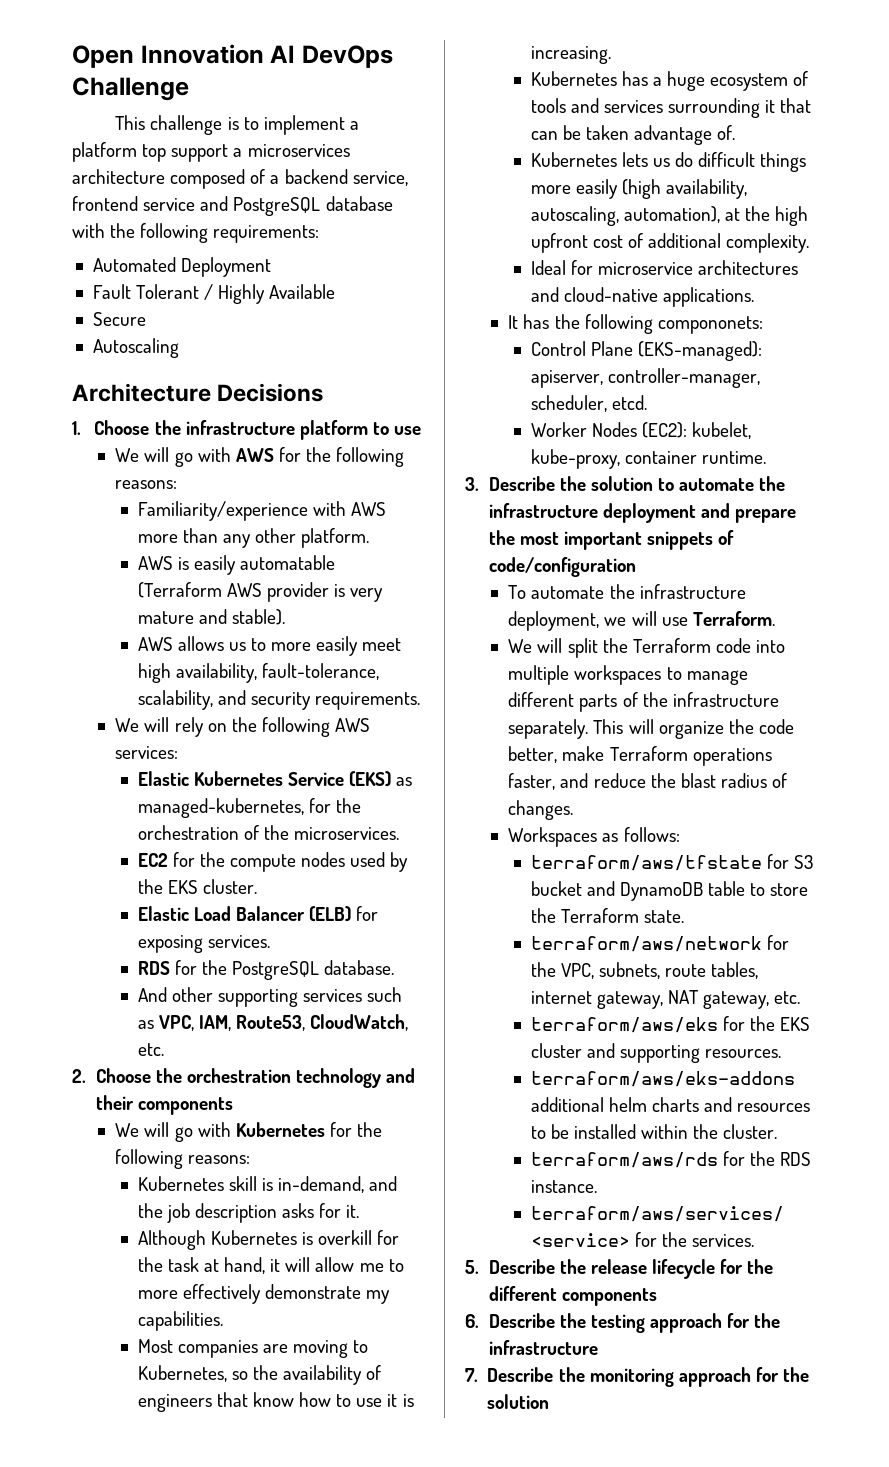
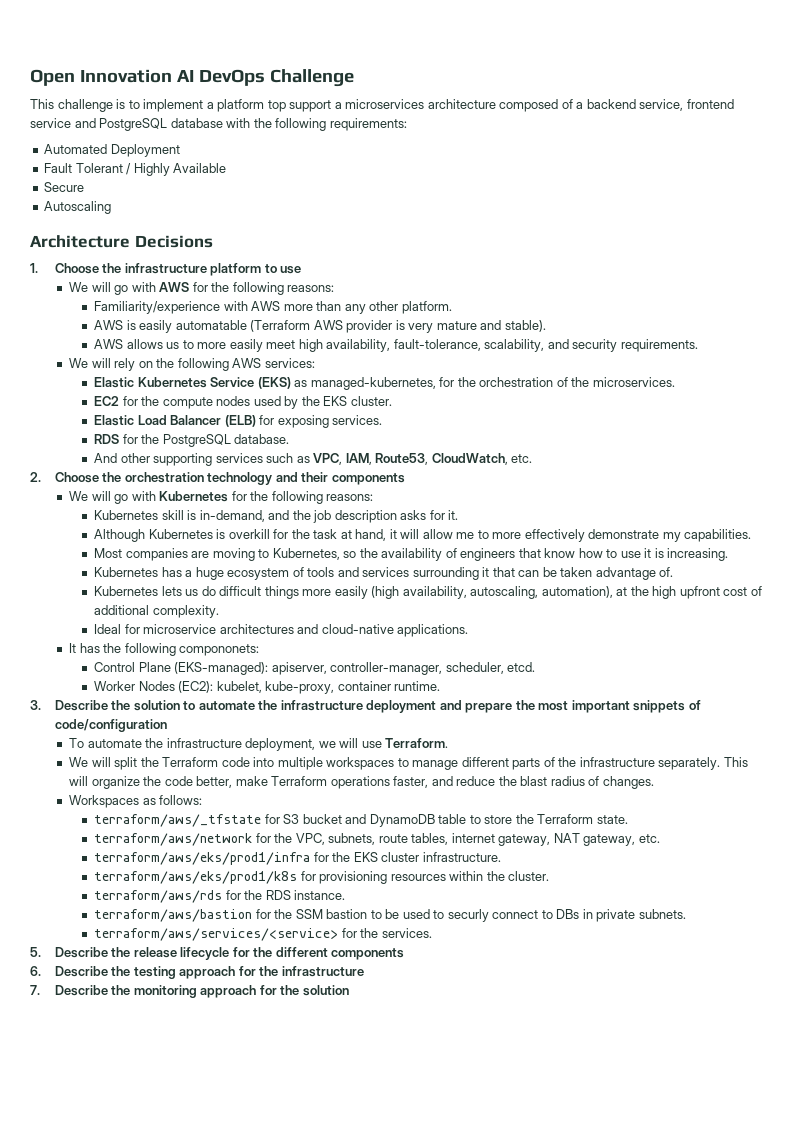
- terraform/aws/tfstate for S3 bucket and DynamoDB table to store the Terraform state.
+ terraform/aws/_tfstate for S3 bucket and DynamoDB table to store the Terraform state.
- terraform/aws/eks for the EKS cluster and supporting resources.
- terraform/aws/eks-addons additional helm charts and resources to be installed within the cluster.
+ terraform/aws/eks/prod1/infra for the EKS cluster infrastructure.
+ terraform/aws/eks/prod1/k8s for provisioning resources within the cluster.
+ terraform/aws/bastion for the SSM bastion to be used to securly connect to DBs in private subnets.

